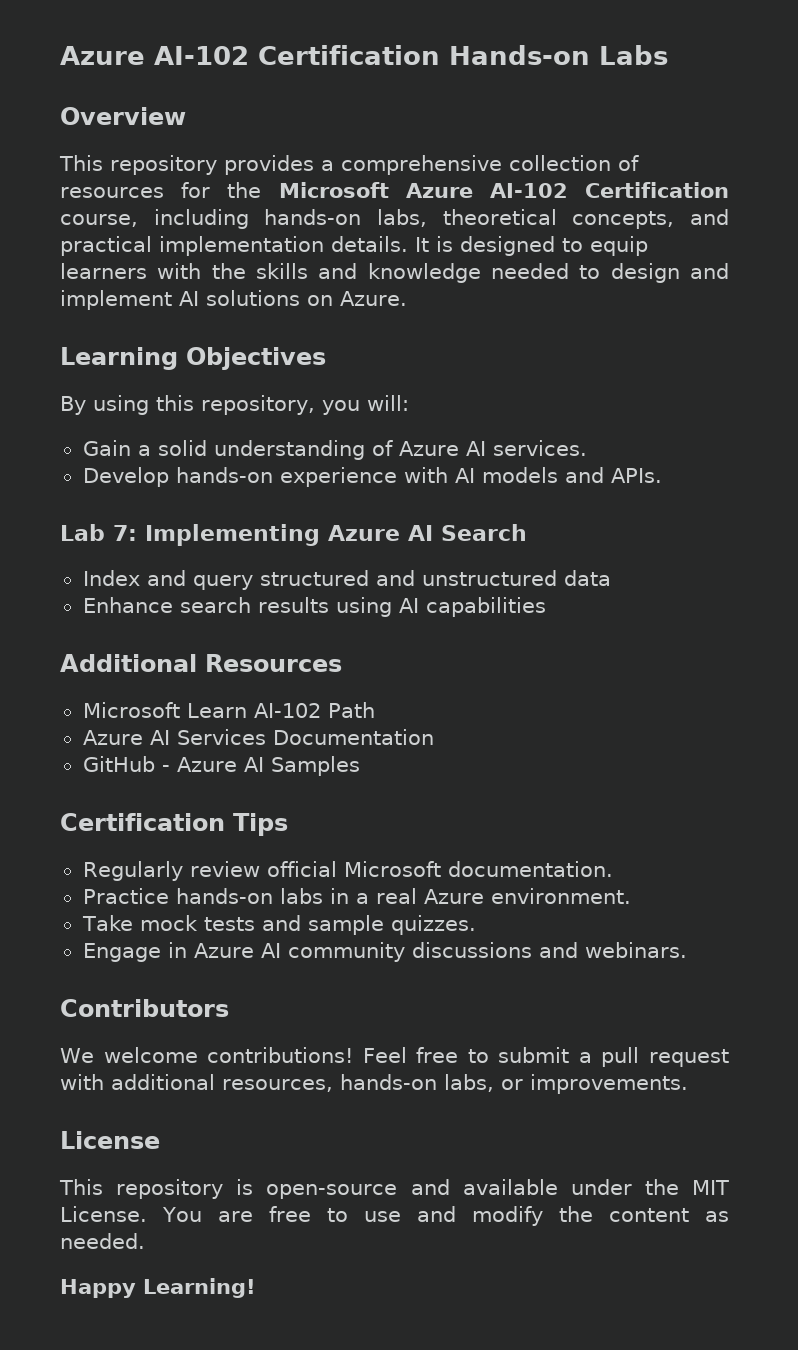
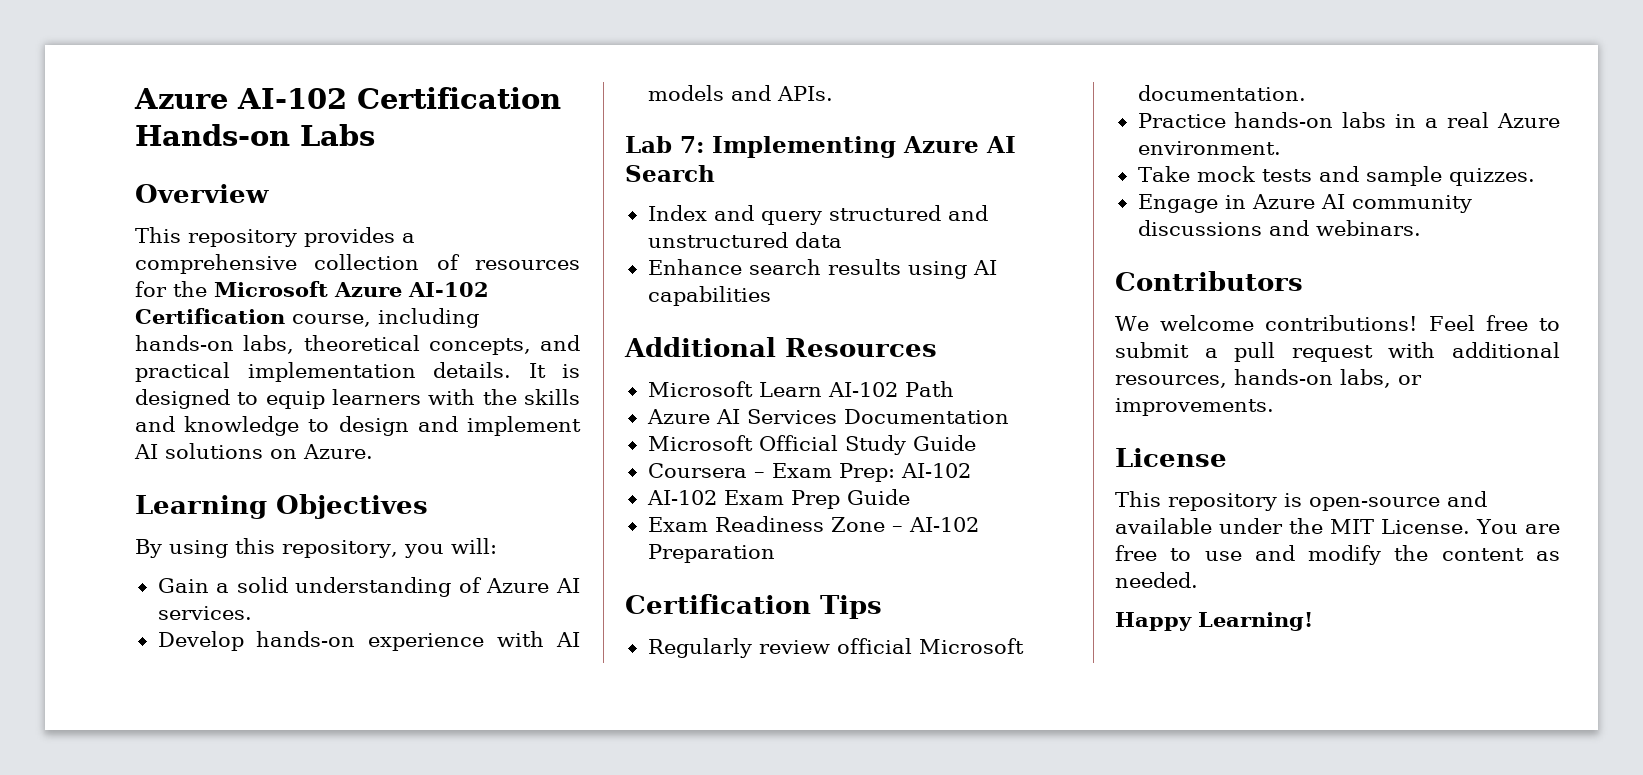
- It is designed to equip learners with the skills and knowledge needed to design and implement AI solutions on Azure.
+ It is designed to equip learners with the skills and knowledge to design and implement AI solutions on Azure.
- GitHub - Azure AI Samples
+ Microsoft Official Study Guide
+ Coursera – Exam Prep: AI-102
+ AI-102 Exam Prep Guide
+ Exam Readiness Zone – AI-102 Preparation

